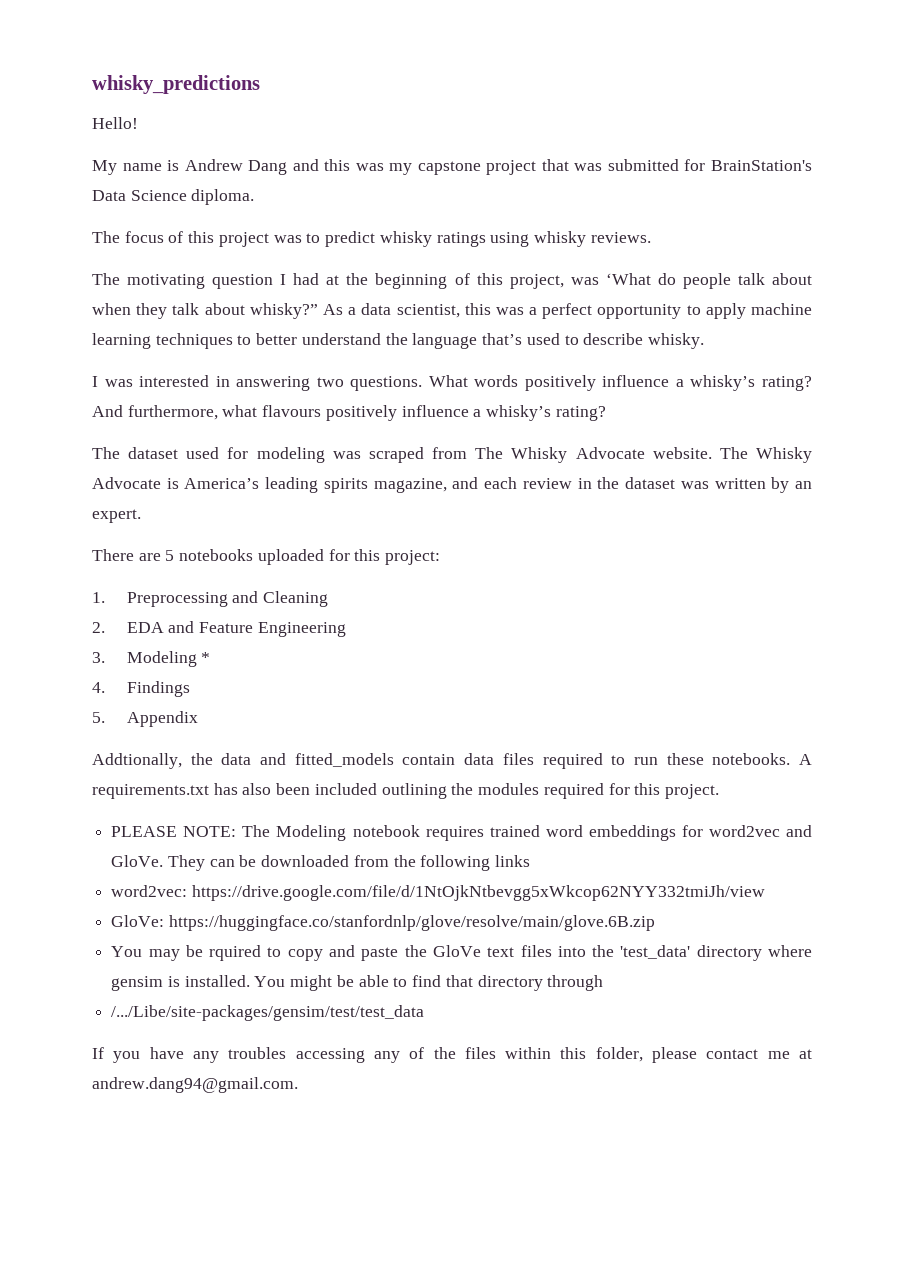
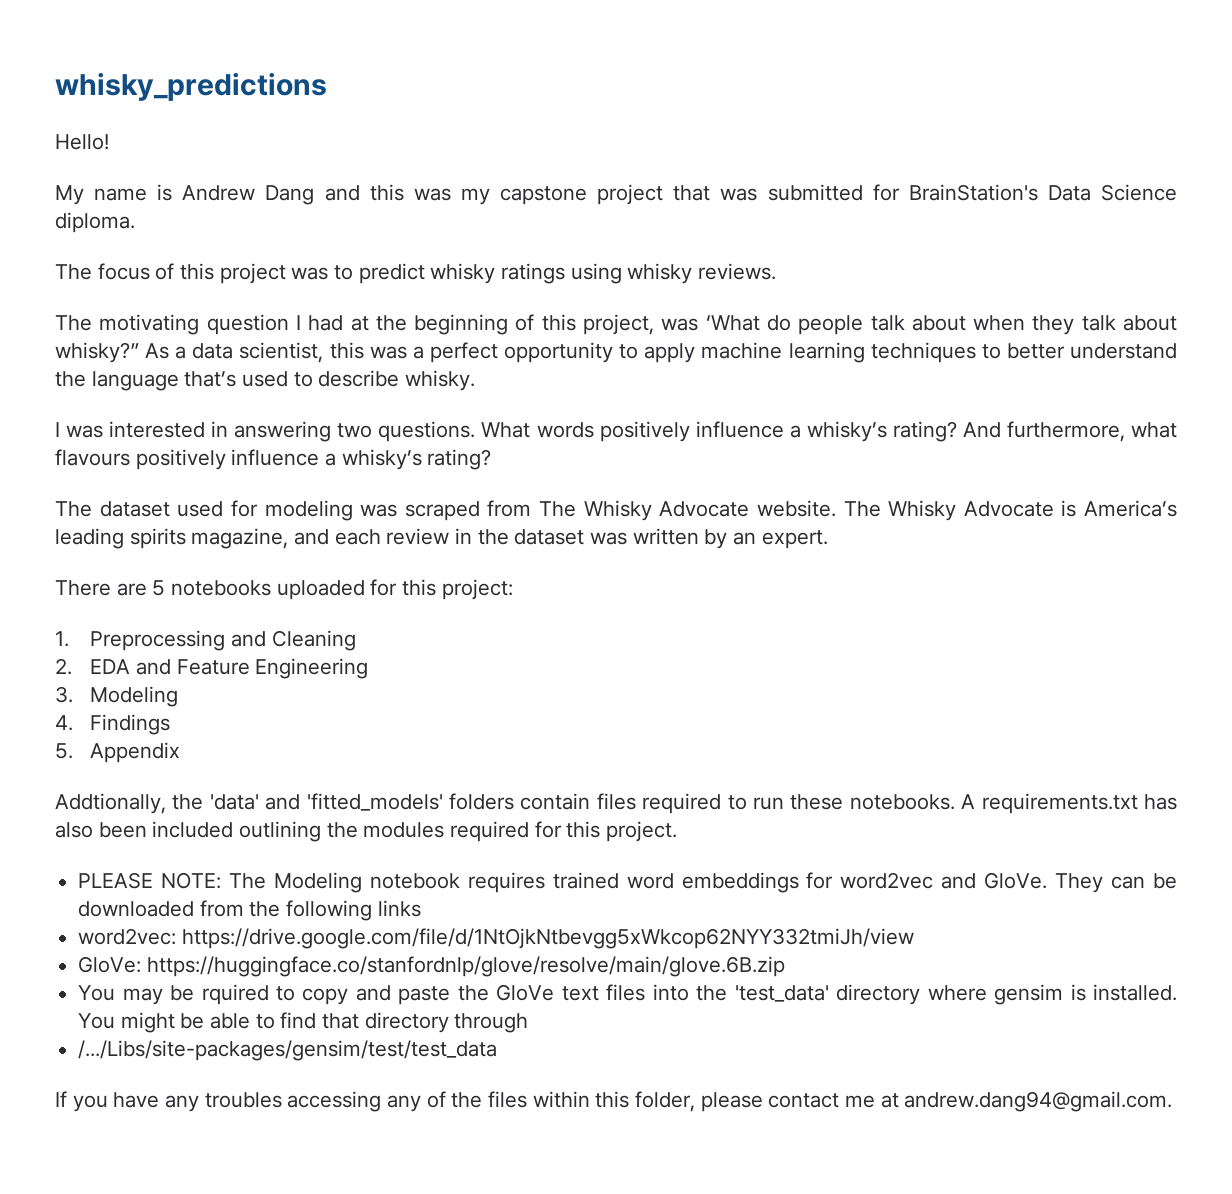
- 3. Modeling *
+ 3. Modeling
- Addtionally, the data and fitted_models contain data files required to run these notebooks.
+ Addtionally, the 'data' and 'fitted_models' folders contain files required to run these notebooks.
- /.../Libe/site-packages/gensim/test/test_data
+ /.../Libs/site-packages/gensim/test/test_data

